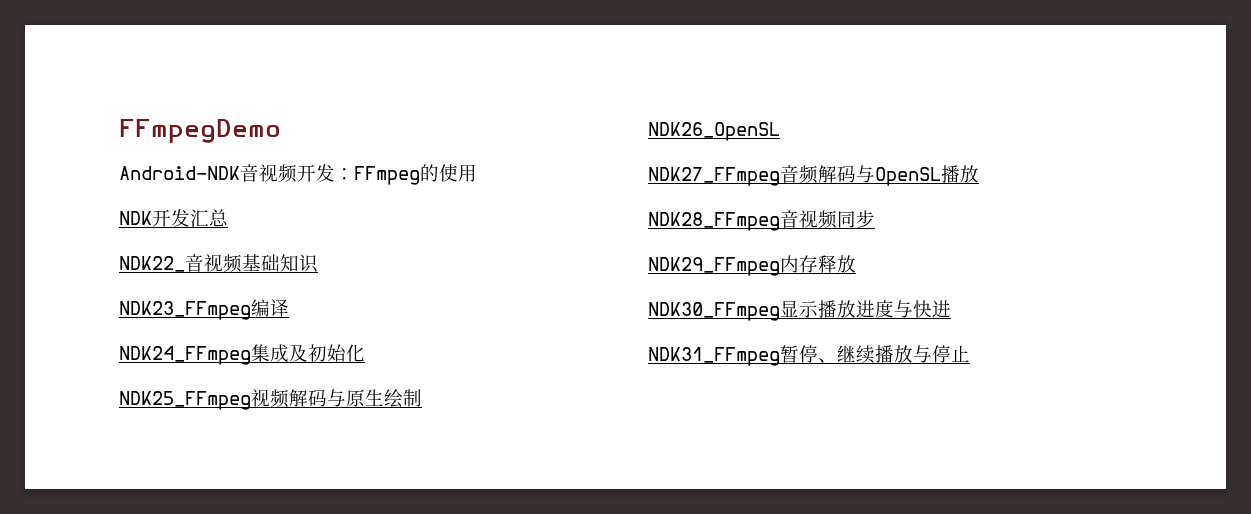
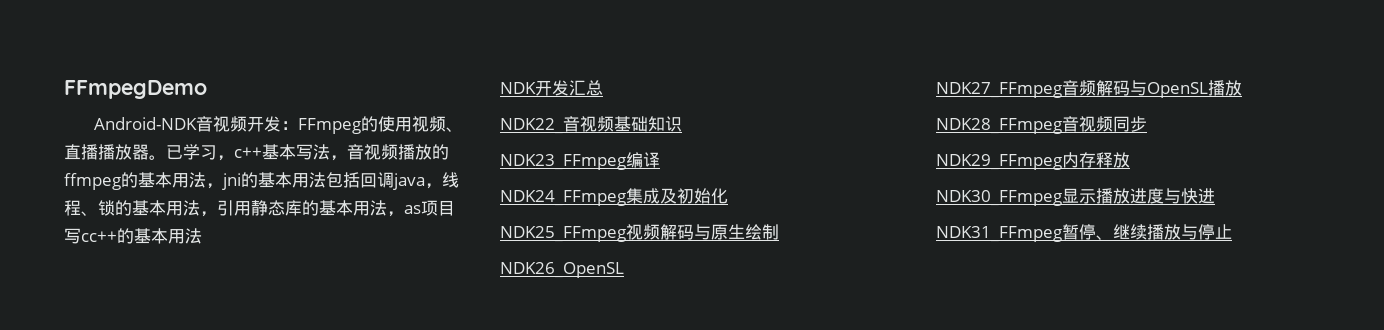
- Android-NDK音视频开发：FFmpeg的使用
+ Android-NDK音视频开发：FFmpeg的使用视频、直播播放器。已学习，c++基本写法，音视频播放的ffmpeg的基本用法，jni的基本用法包括回调java，线程、锁的基本用法，引用静态库的基本用法，as项目写cc++的基本用法

